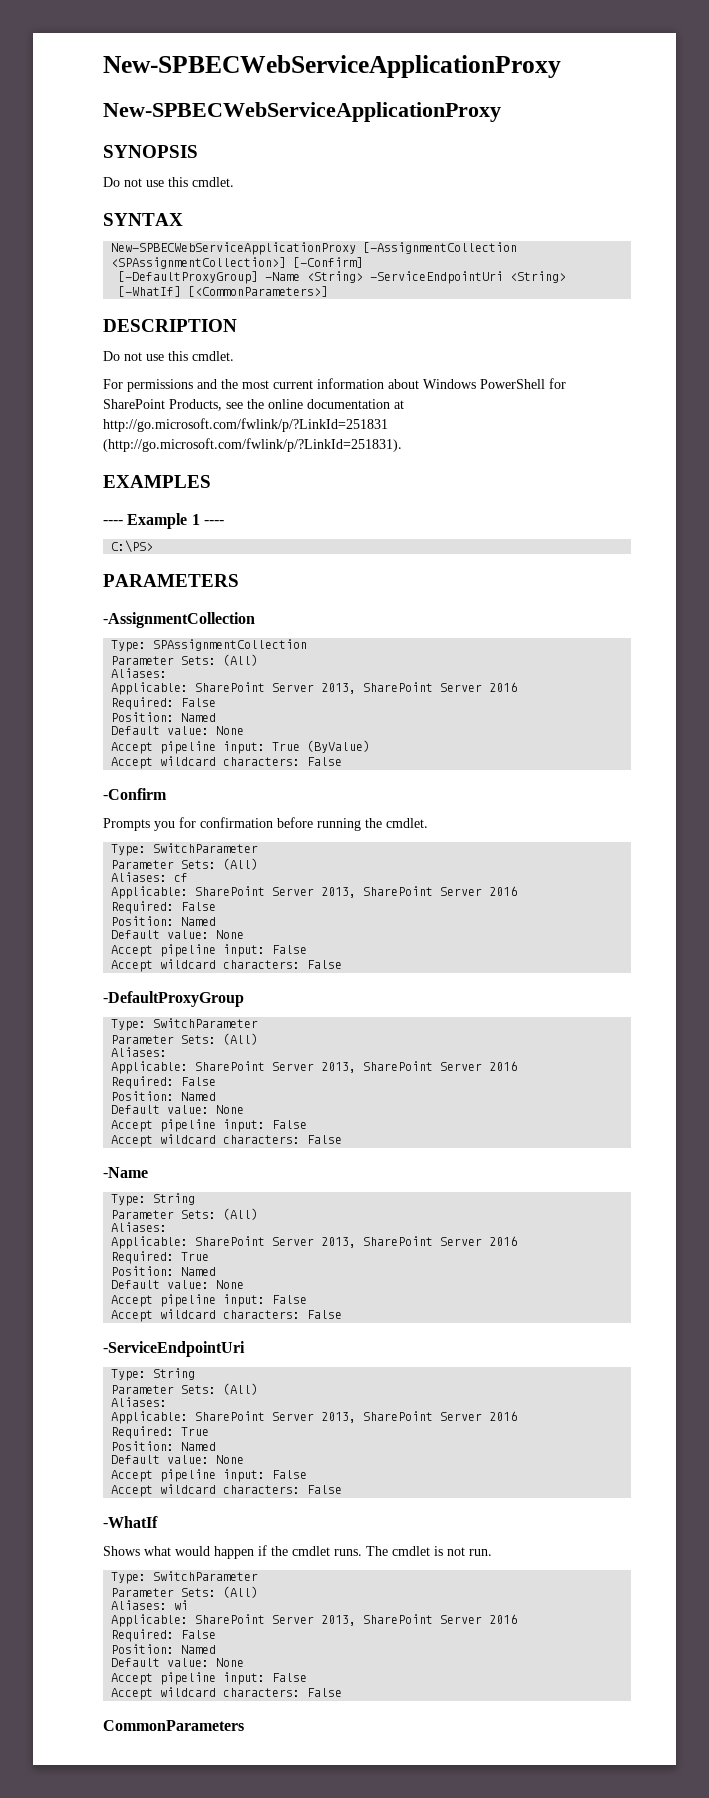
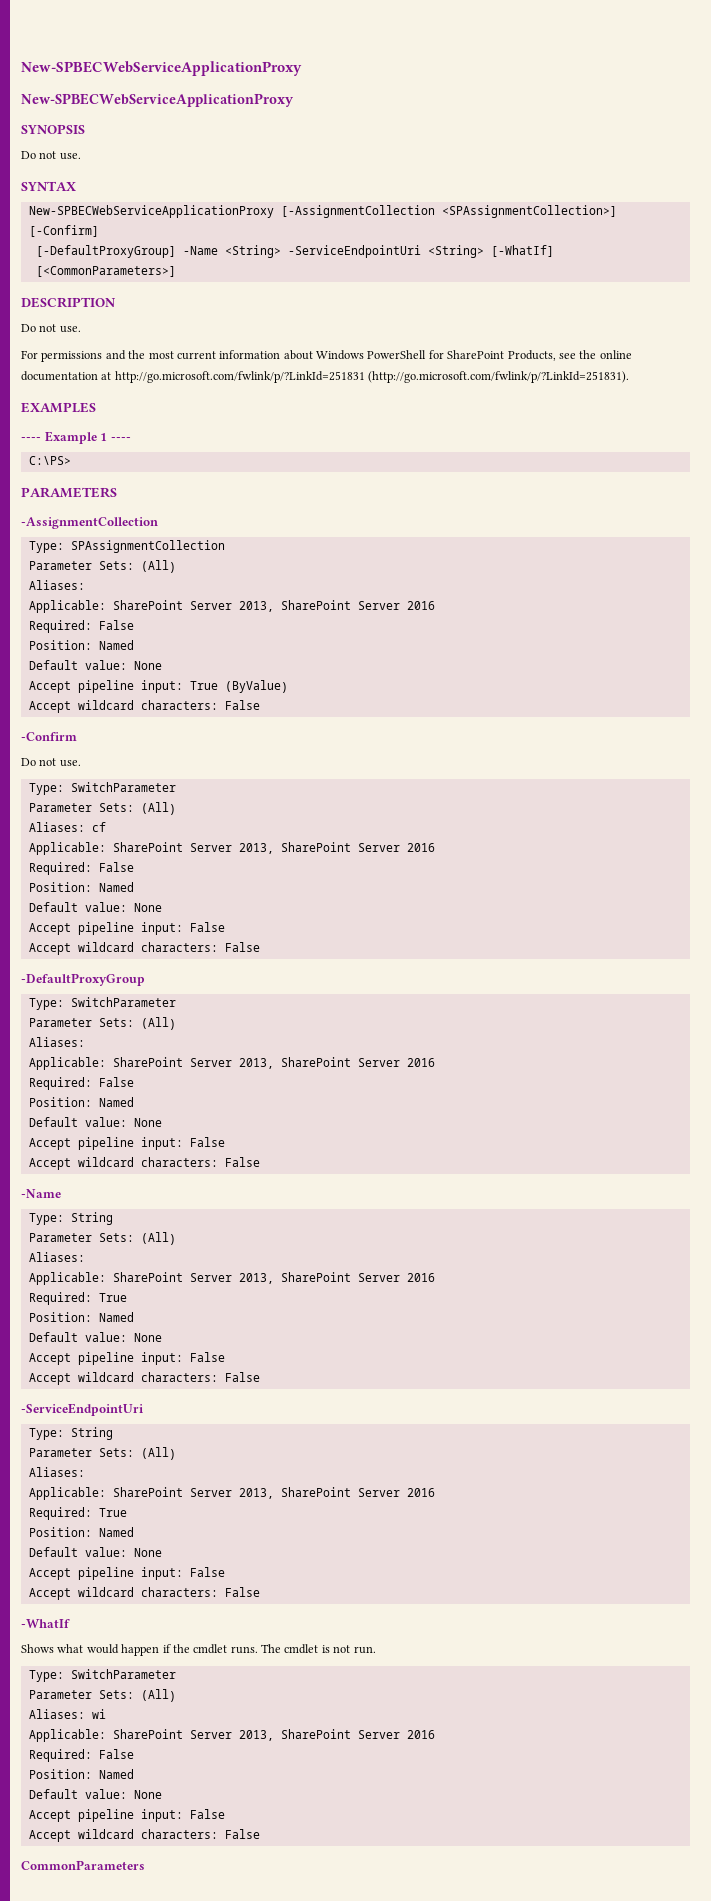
  SYNOPSIS
- Do not use this cmdlet.
+ Do not use.
  DESCRIPTION
- Do not use this cmdlet.
+ Do not use.
  -Confirm
- Prompts you for confirmation before running the cmdlet.
+ Do not use.

